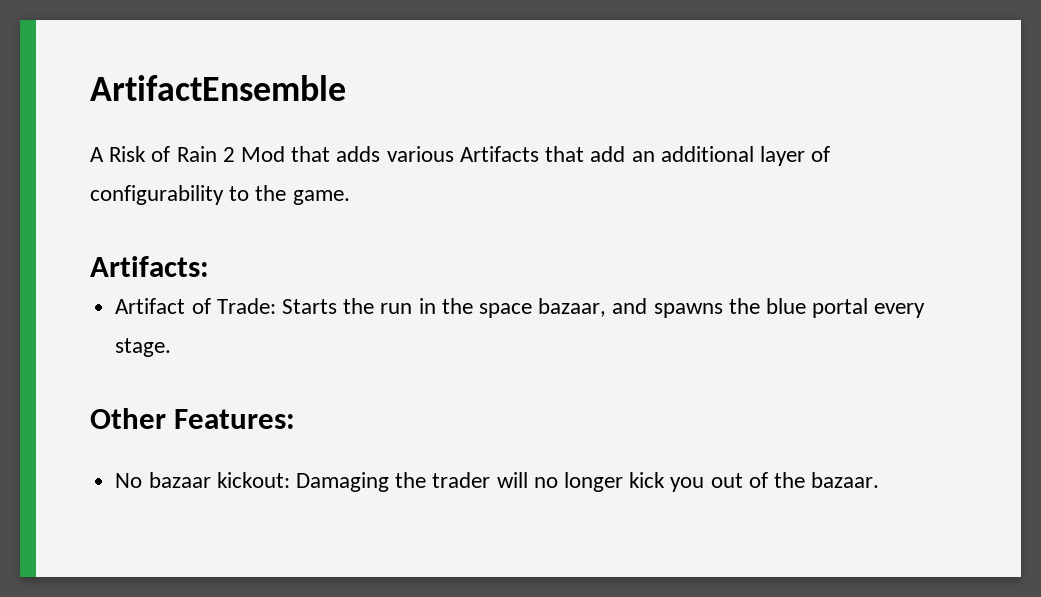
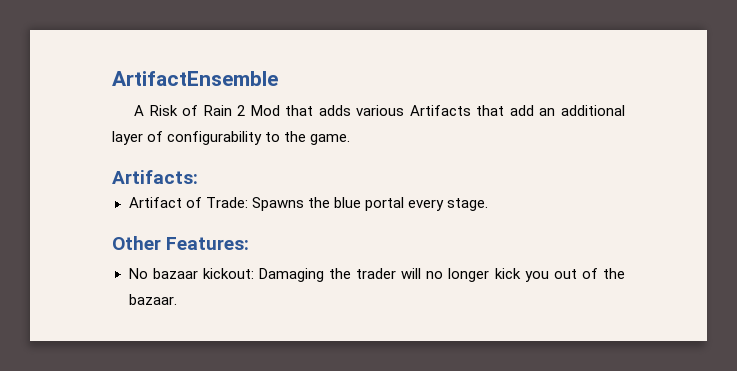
- Artifact of Trade: Starts the run in the space bazaar, and spawns the blue portal every stage.
+ Artifact of Trade: Spawns the blue portal every stage.

